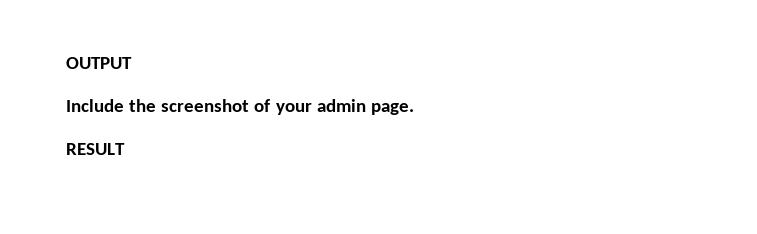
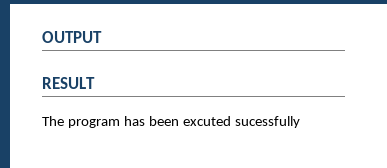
- Include the screenshot of your admin page.
  RESULT
+ The program has been excuted sucessfully

